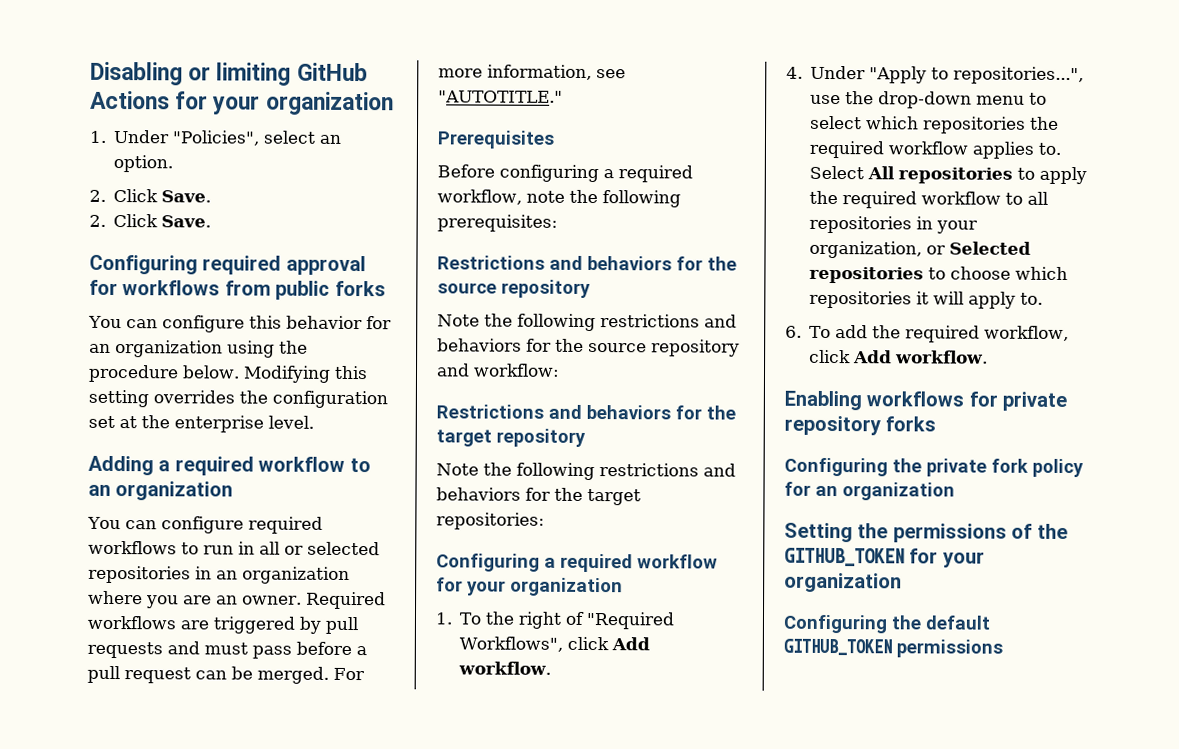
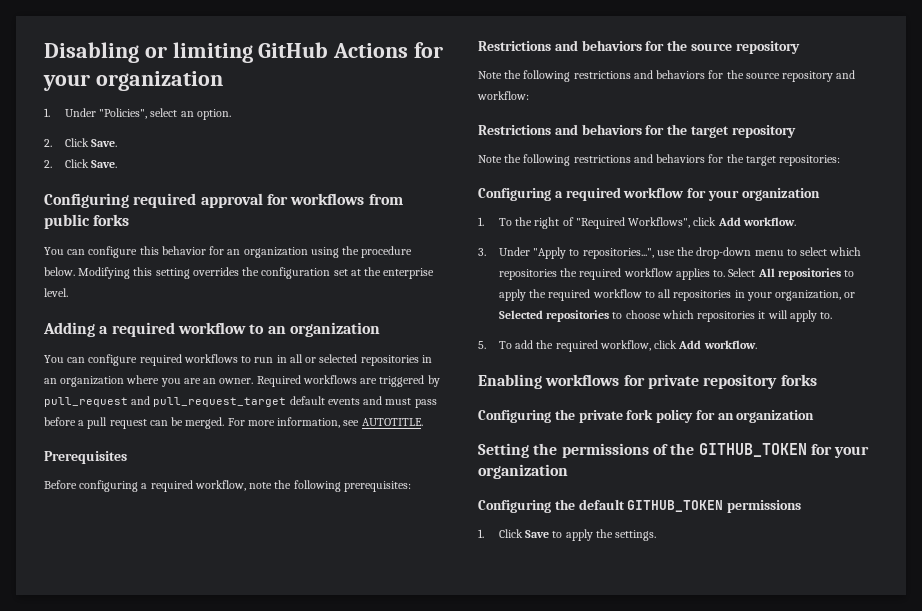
- Required workflows are triggered by pull requests and must pass before a pull request can be merged.
+ Required workflows are triggered by pull_request and pull_request_target default events and must pass before a pull request can be merged.
- For more information, see "AUTOTITLE."
+ For more information, see AUTOTITLE.
- 4. Under "Apply to repositories...", use the drop-down menu to select which repositories the required workflow applies to.
+ 3. Under "Apply to repositories...", use the drop-down menu to select which repositories the required workflow applies to.
- 6. To add the required workflow, click Add workflow.
+ 5. To add the required workflow, click Add workflow.
+ 1. Click Save to apply the settings.

